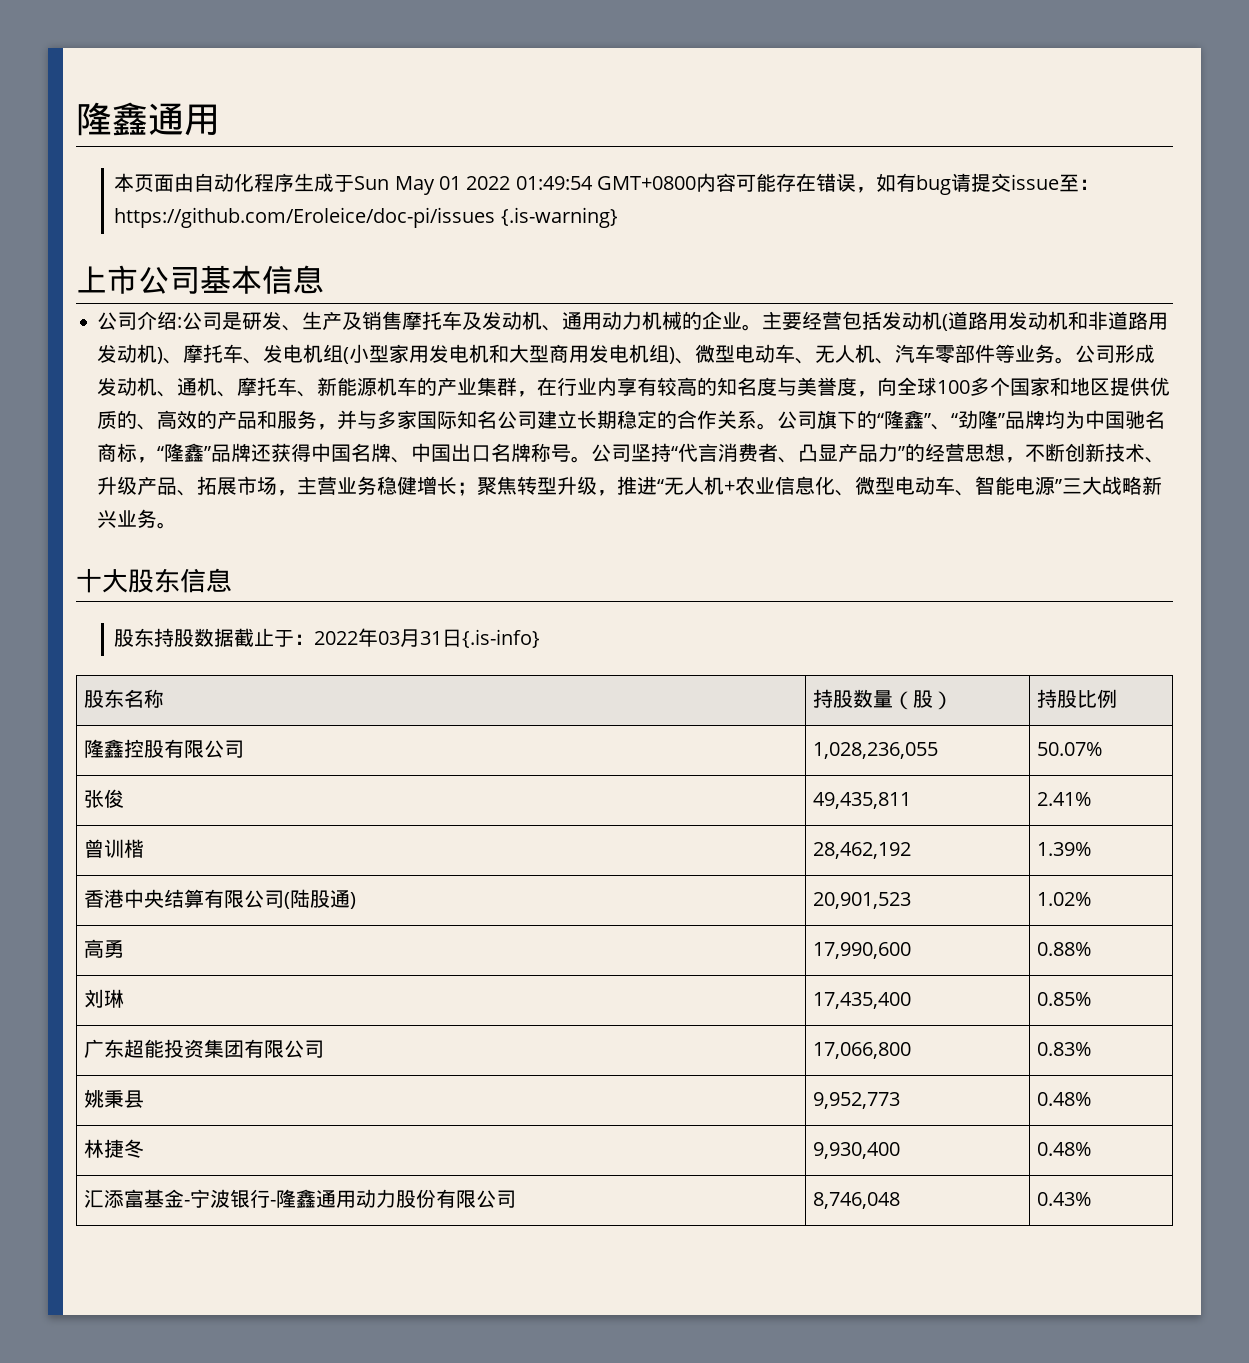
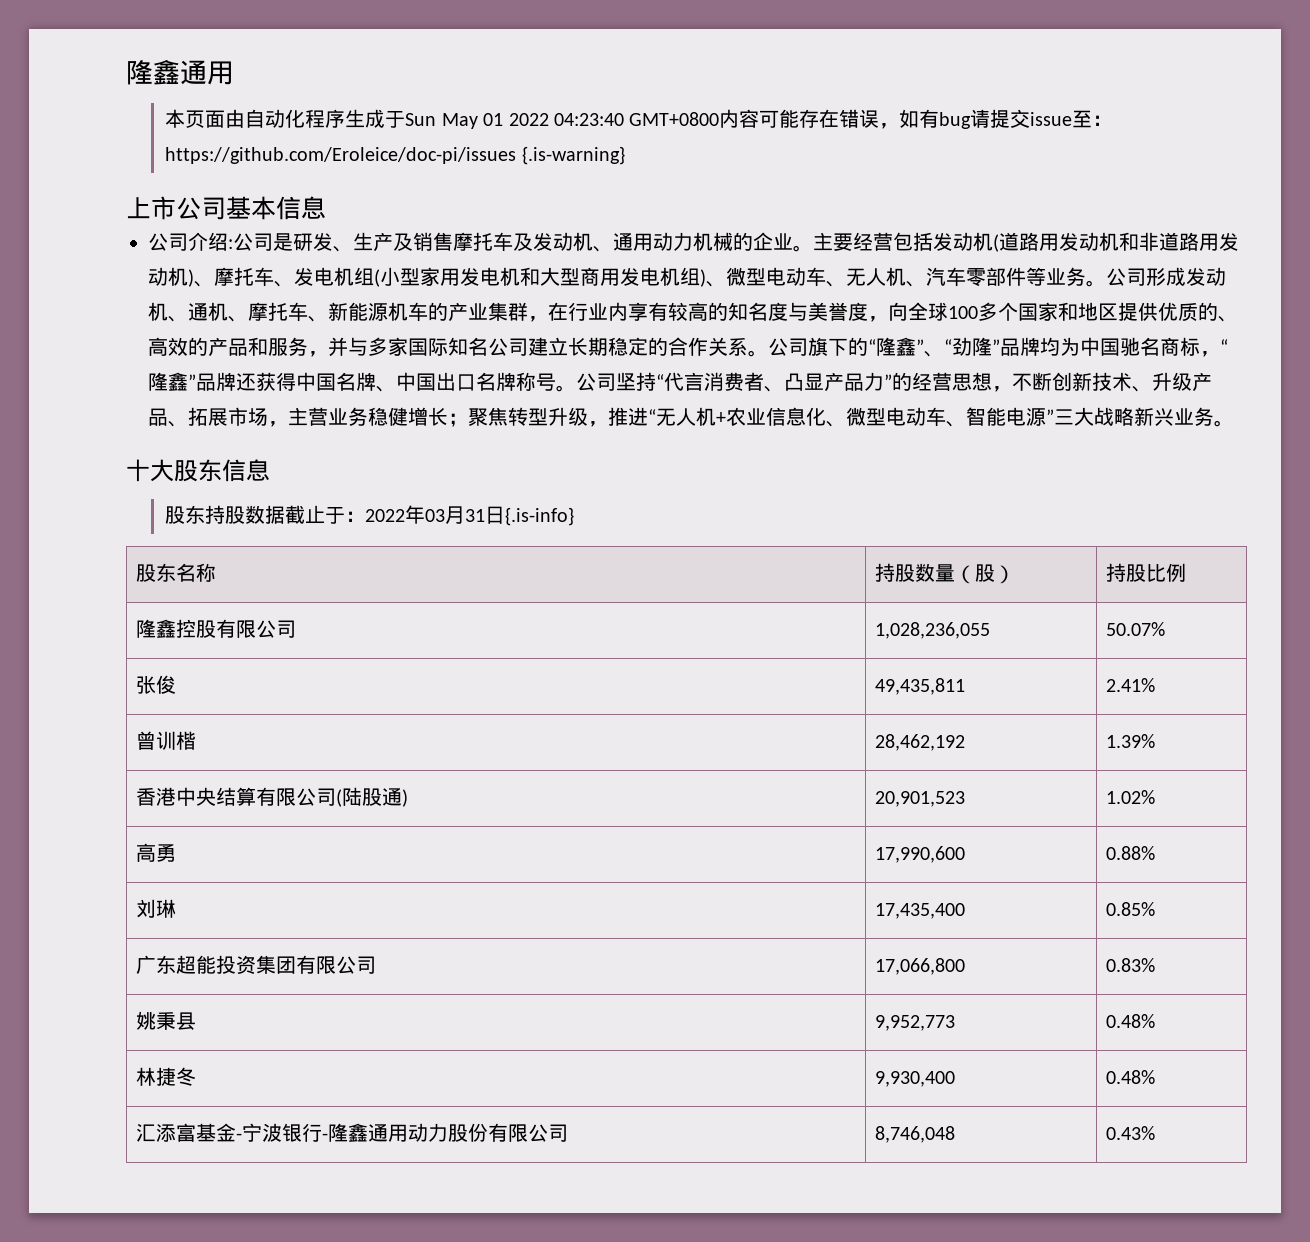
- 本页面由自动化程序生成于Sun May 01 2022 01:49:54 GMT+0800内容可能存在错误，如有bug请提交issue至：https://github.com/Eroleice/doc-pi/issues {.is-warning}
+ 本页面由自动化程序生成于Sun May 01 2022 04:23:40 GMT+0800内容可能存在错误，如有bug请提交issue至：https://github.com/Eroleice/doc-pi/issues {.is-warning}

